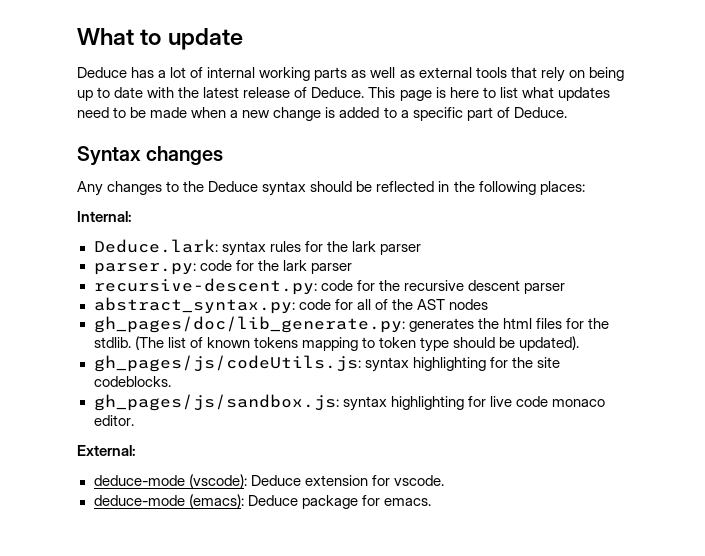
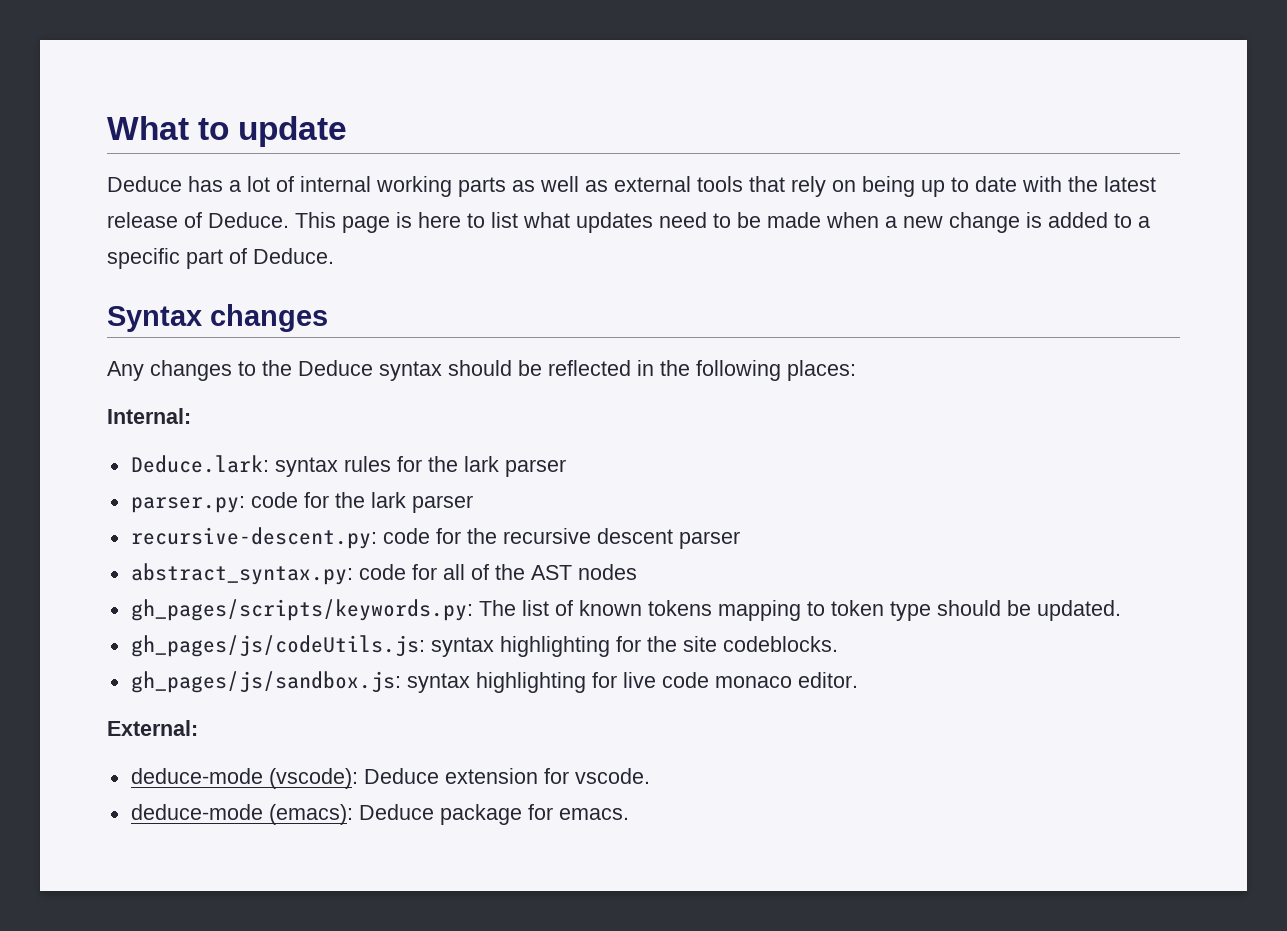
- gh_pages/doc/lib_generate.py: generates the html files for the stdlib. (The list of known tokens mapping to token type should be updated).
+ gh_pages/scripts/keywords.py: The list of known tokens mapping to token type should be updated.

